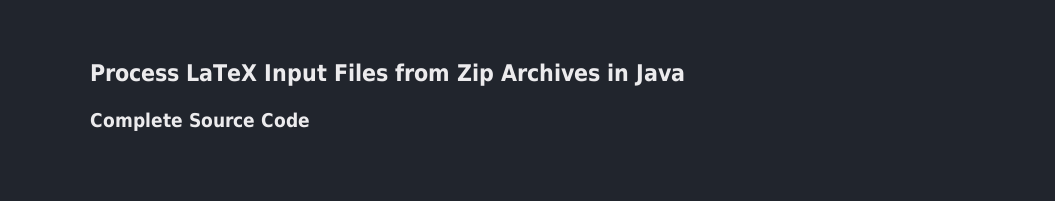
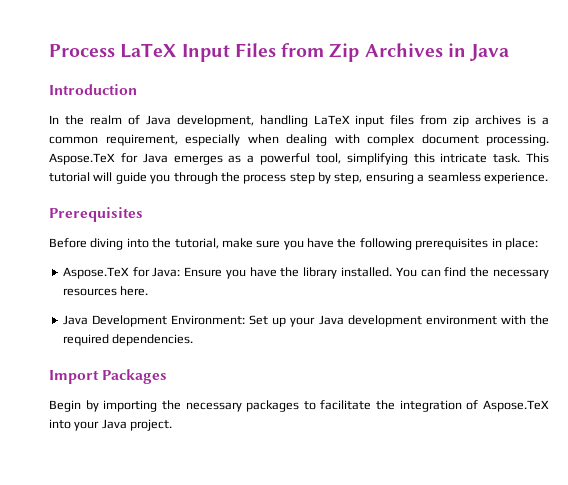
- Complete Source Code
+ Introduction
+ In the realm of Java development, handling LaTeX input files from zip archives is a common requirement, especially when dealing with complex document processing. Aspose.TeX for Java emerges as a powerful tool, simplifying this intricate task. This tutorial will guide you through the process step by step, ensuring a seamless experience.
+ Prerequisites
+ Before diving into the tutorial, make sure you have the following prerequisites in place:
+ Aspose.TeX for Java: Ensure you have the library installed. You can find the necessary resources here.
+ Java Development Environment: Set up your Java development environment with the required dependencies.
+ Import Packages
+ Begin by importing the necessary packages to facilitate the integration of Aspose.TeX into your Java project.

